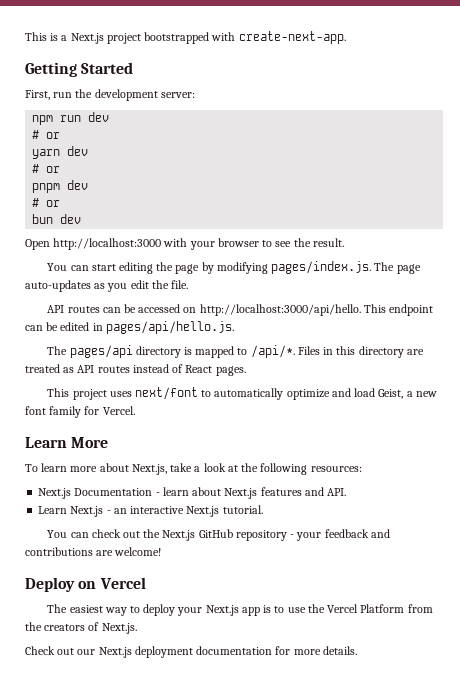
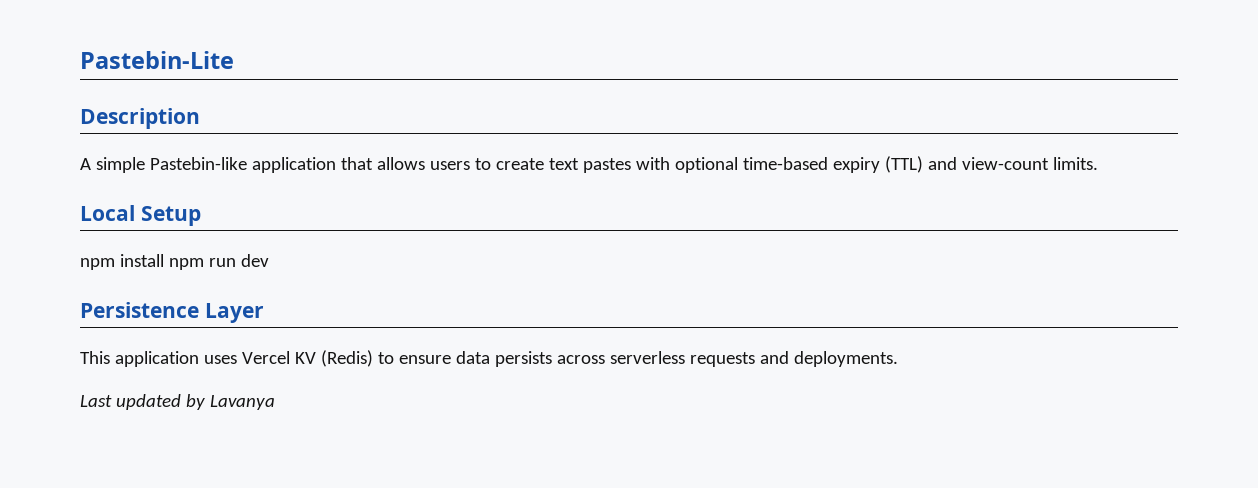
- This is a Next.js project bootstrapped with create-next-app.
- Getting Started
- First, run the development server:
- npm run dev
- # or
- yarn dev
- # or
- pnpm dev
- # or
- bun dev
- Open http://localhost:3000 with your browser to see the result.
- You can start editing the page by modifying pages/index.js. The page auto-updates as you edit the file.
- API routes can be accessed on http://localhost:3000/api/hello. This endpoint can be edited in pages/api/hello.js.
- The pages/api directory is mapped to /api/*. Files in this directory are treated as API routes instead of React pages.
- This project uses next/font to automatically optimize and load Geist, a new font family for Vercel.
- Learn More
- To learn more about Next.js, take a look at the following resources:
- Next.js Documentation - learn about Next.js features and API.
- Learn Next.js - an interactive Next.js tutorial.
- You can check out the Next.js GitHub repository - your feedback and contributions are welcome!
- Deploy on Vercel
- The easiest way to deploy your Next.js app is to use the Vercel Platform from the creators of Next.js.
- Check out our Next.js deployment documentation for more details.
+ Pastebin-Lite
+ Description
+ A simple Pastebin-like application that allows users to create text pastes with optional time-based expiry (TTL) and view-count limits.
+ Local Setup
+ npm install npm run dev
+ Persistence Layer
+ This application uses Vercel KV (Redis) to ensure data persists across serverless requests and deployments.
+ Last updated by Lavanya

